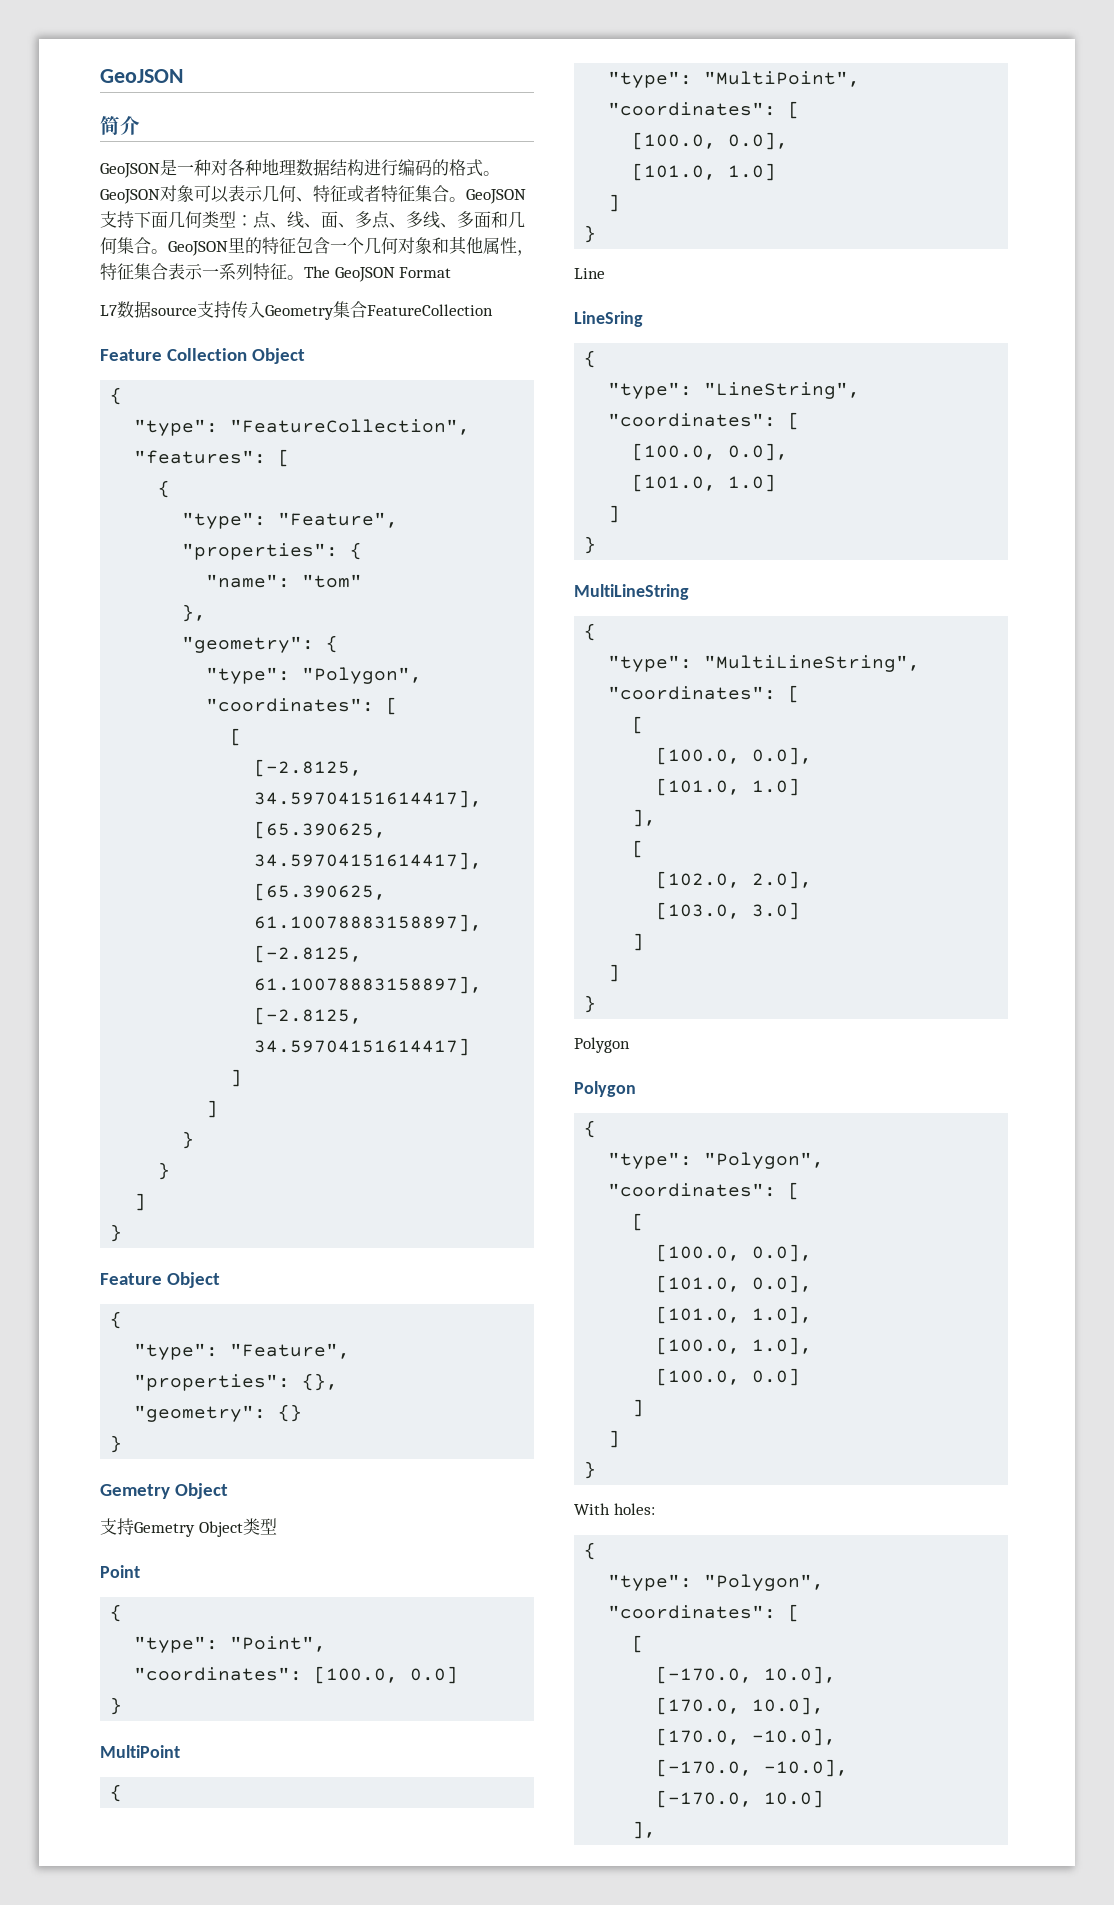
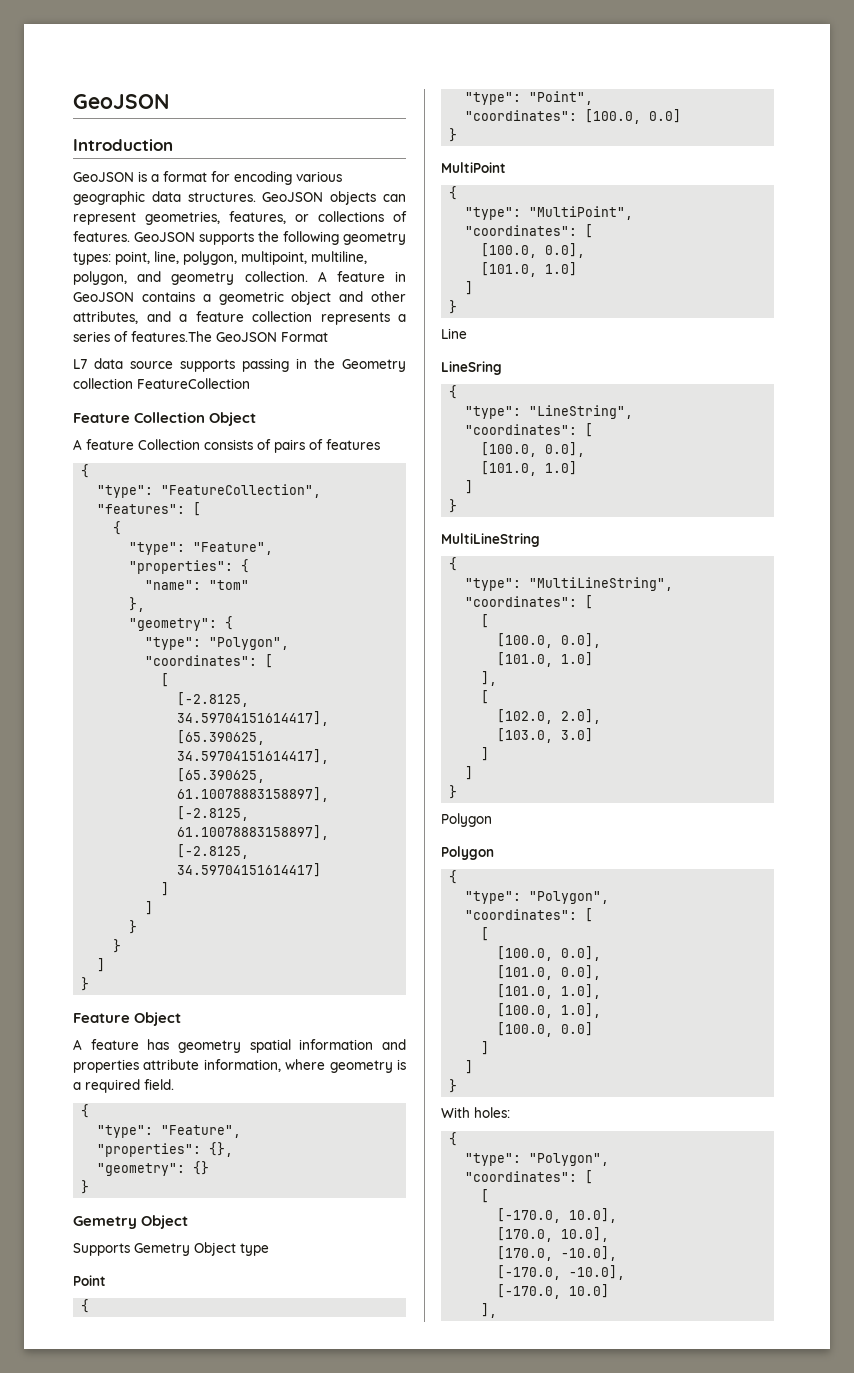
- 简介
- GeoJSON是一种对各种地理数据结构进行编码的格式。GeoJSON对象可以表示几何、特征或者特征集合。GeoJSON支持下面几何类型：点、线、面、多点、多线、多面和几何集合。GeoJSON里的特征包含一个几何对象和其他属性，特征集合表示一系列特征。The GeoJSON Format
- L7数据source支持传入Geometry集合FeatureCollection
+ Introduction
+ GeoJSON is a format for encoding various geographic data structures. GeoJSON objects can represent geometries, features, or collections of features. GeoJSON supports the following geometry types: point, line, polygon, multipoint, multiline, polygon, and geometry collection. A feature in GeoJSON contains a geometric object and other attributes, and a feature collection represents a series of features.The GeoJSON Format
+ L7 data source supports passing in the Geometry collection FeatureCollection
  Feature Collection Object
+ A feature Collection consists of pairs of features
+ A feature has geometry spatial information and properties attribute information, where geometry is a required field.
- 支持Gemetry Object类型
+ Supports Gemetry Object type

